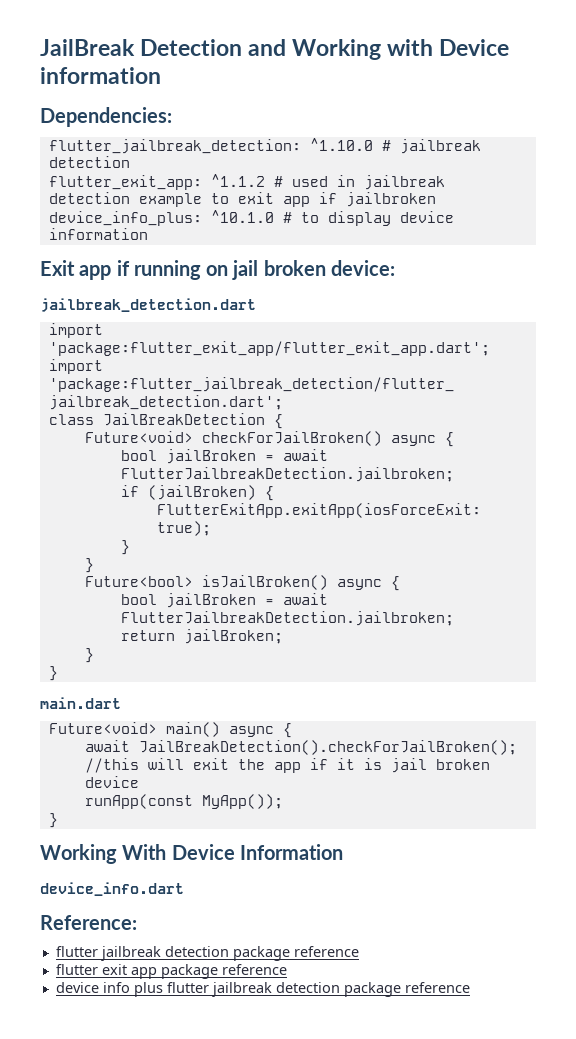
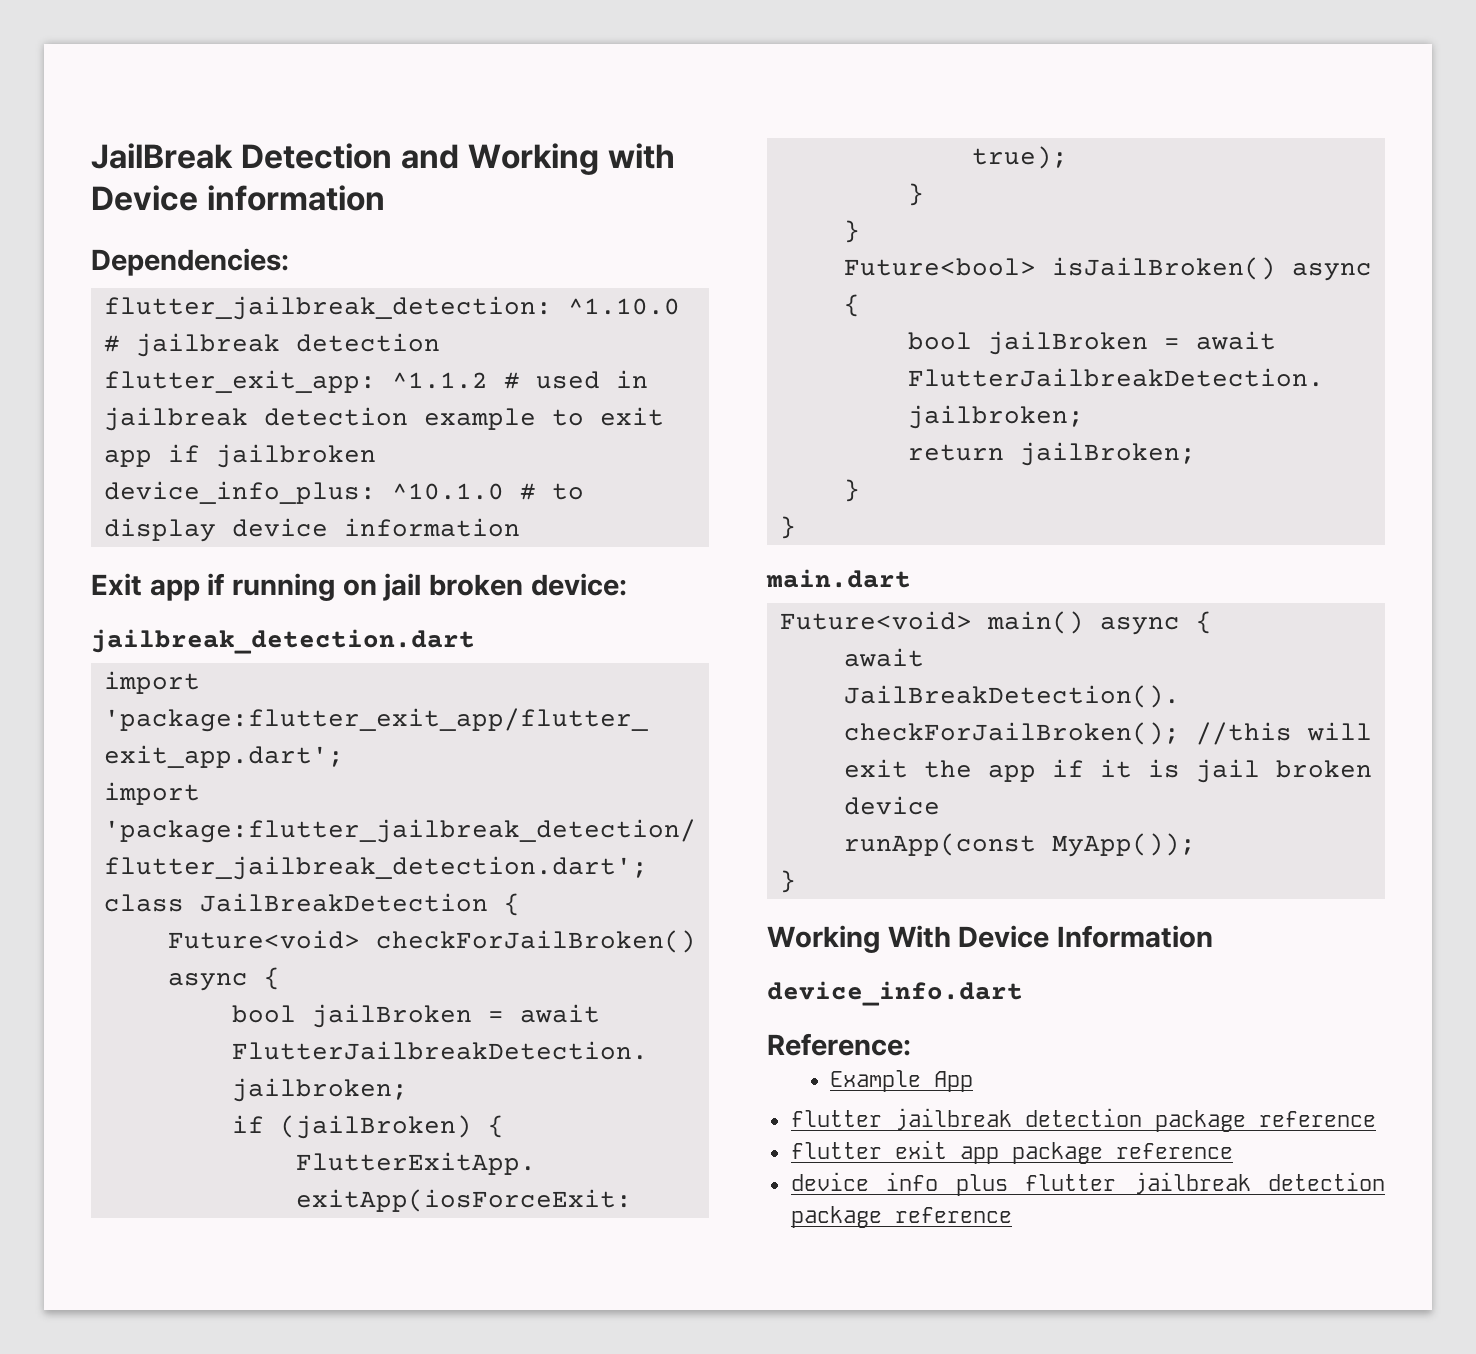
+ Example App

